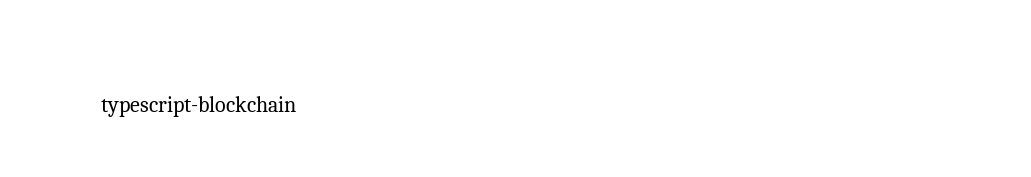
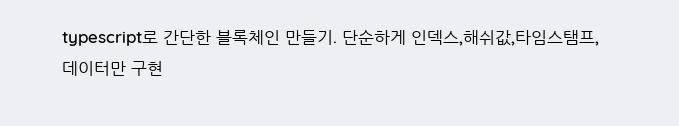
- typescript-blockchain
+ typescript로 간단한 블록체인 만들기. 단순하게 인덱스,해쉬값,타임스탬프, 데이터만 구현

